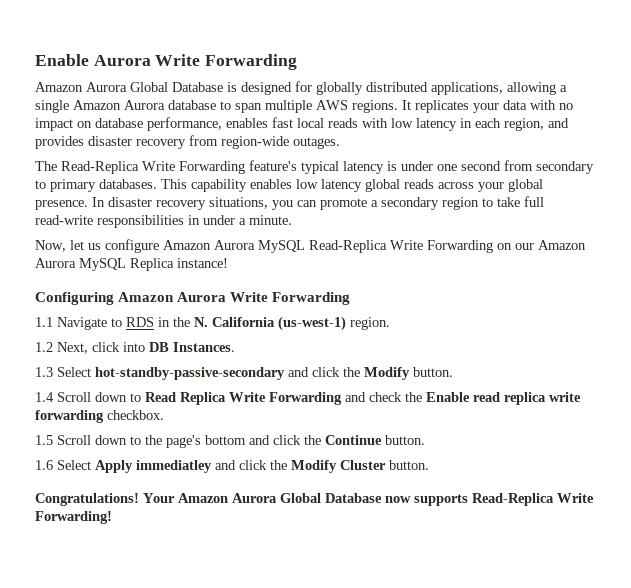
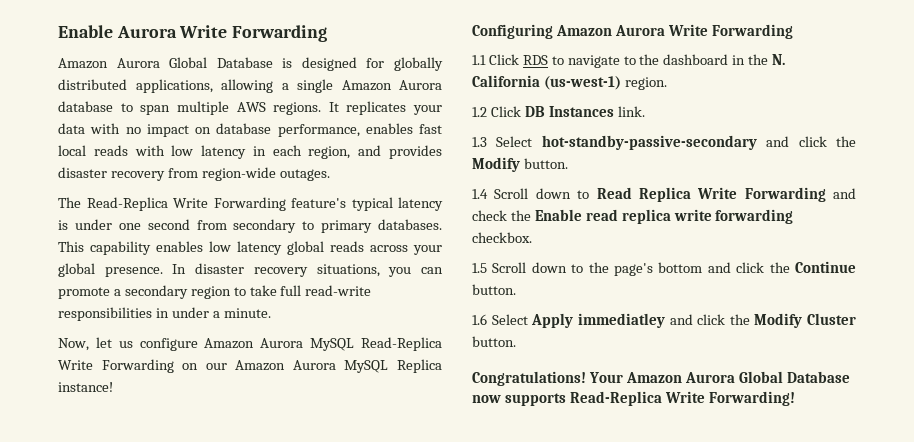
- 1.1 Navigate to RDS in the N. California (us-west-1) region.
+ 1.1 Click RDS to navigate to the dashboard in the N. California (us-west-1) region.
- 1.2 Next, click into DB Instances.
+ 1.2 Click DB Instances link.

